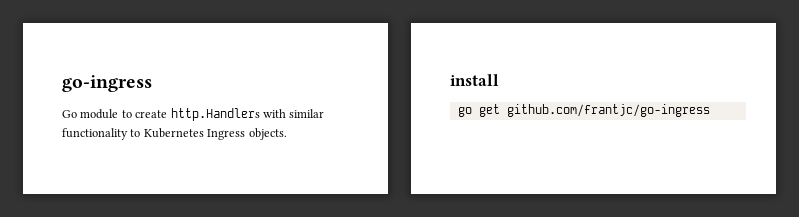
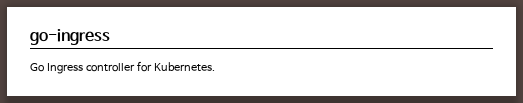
- Go module to create http.Handlers with similar functionality to Kubernetes Ingress objects.
- install
- go get github.com/frantjc/go-ingress
+ Go Ingress controller for Kubernetes.

